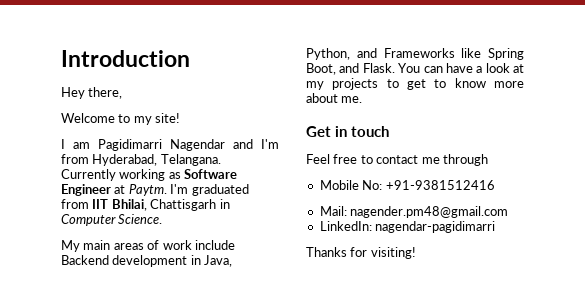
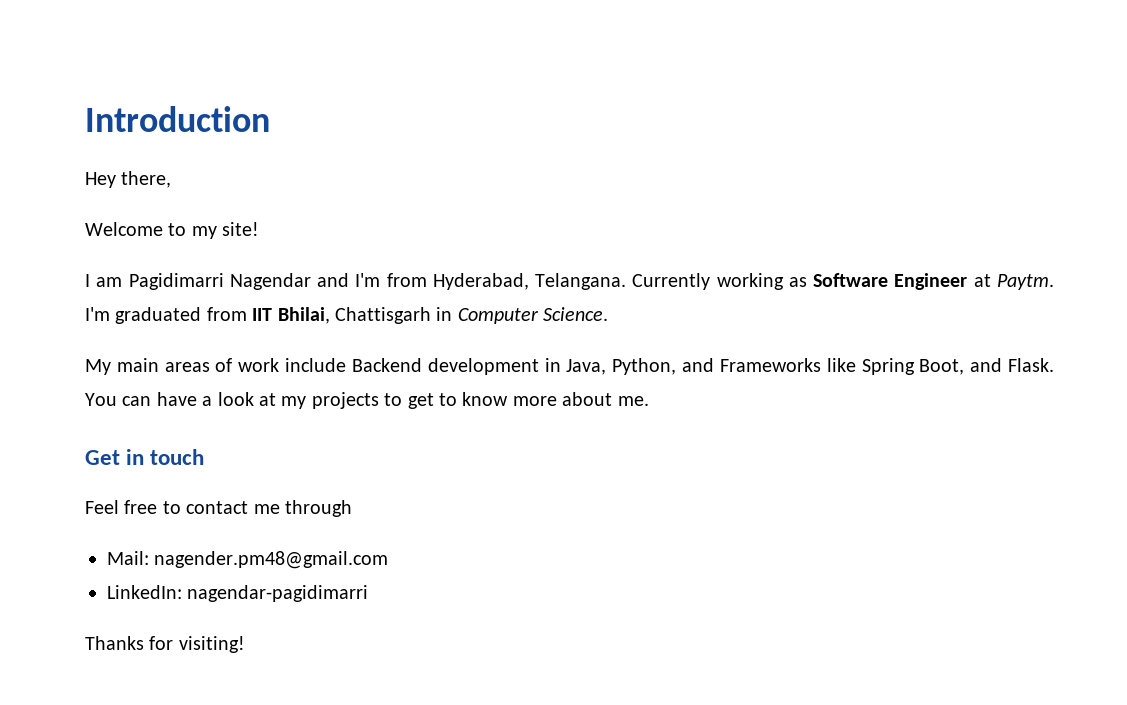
- Mobile No: +91-9381512416

